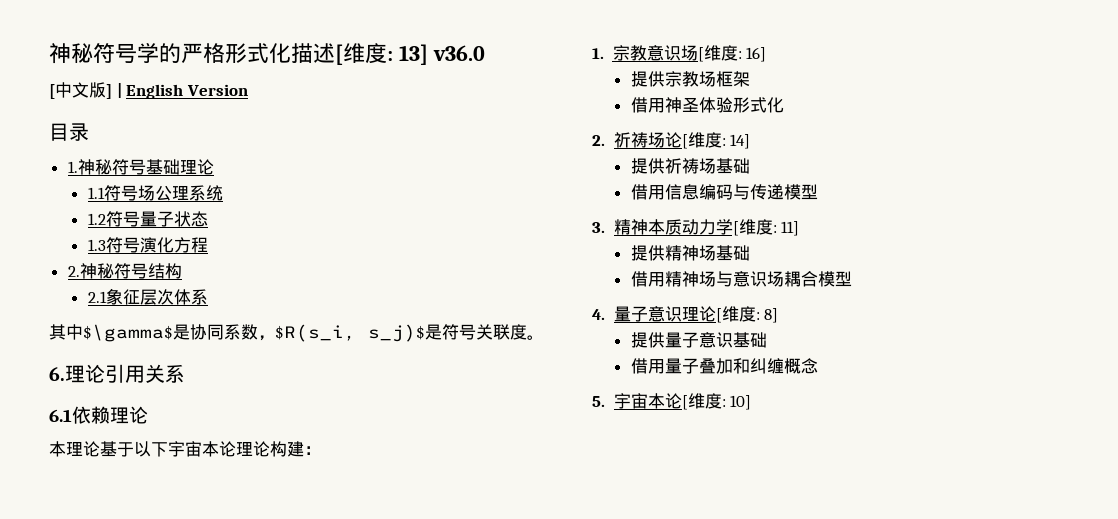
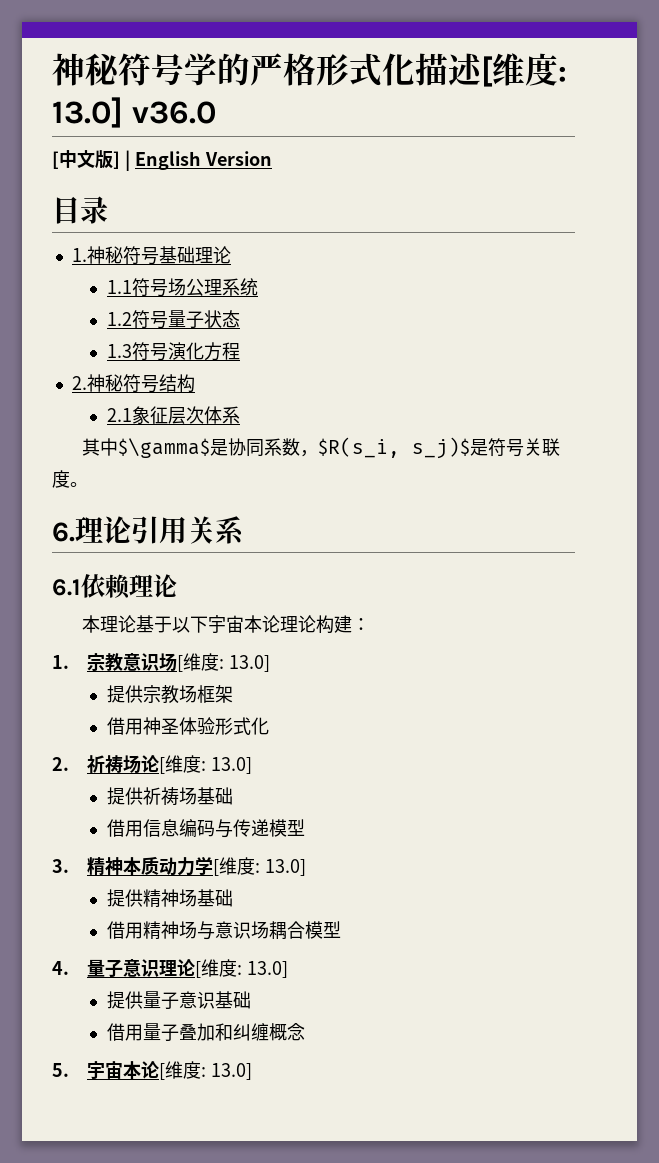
- 神秘符号学的严格形式化描述[维度: 13] v36.0
+ 神秘符号学的严格形式化描述[维度: 13.0] v36.0
- 1.宗教意识场[维度: 16]
+ 1.宗教意识场[维度: 13.0]
- 2.祈祷场论[维度: 14]
+ 2.祈祷场论[维度: 13.0]
- 3.精神本质动力学[维度: 11]
+ 3.精神本质动力学[维度: 13.0]
- 4.量子意识理论[维度: 8]
+ 4.量子意识理论[维度: 13.0]
- 5.宇宙本论[维度: 10]
+ 5.宇宙本论[维度: 13.0]

